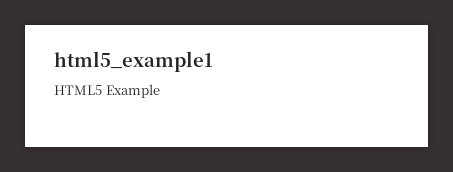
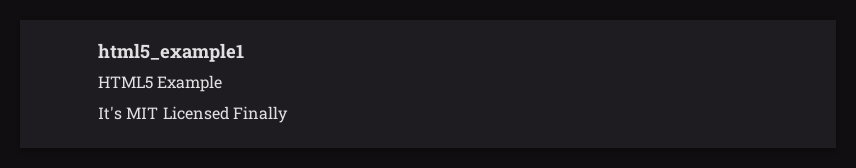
+ It's MIT Licensed Finally

